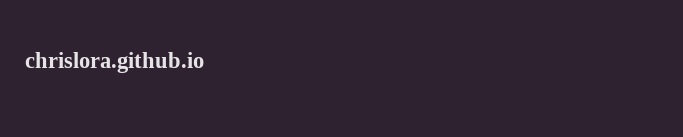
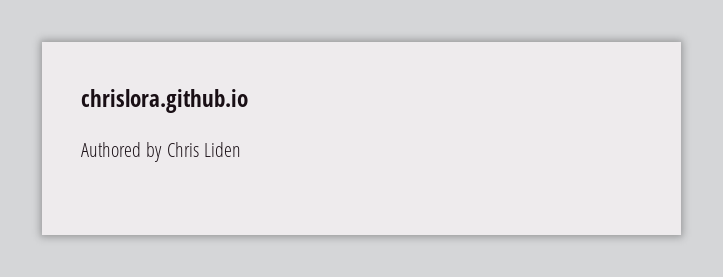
+ Authored by Chris Liden

